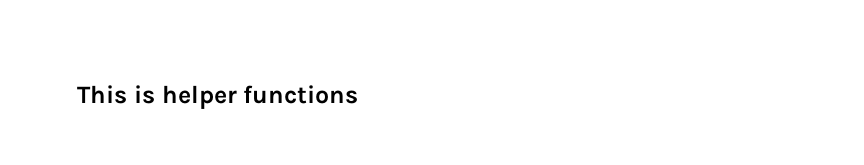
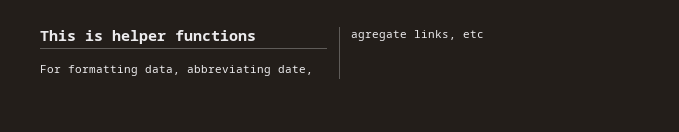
+ For formatting data, abbreviating date, agregate links, etc

